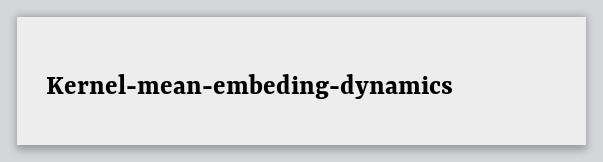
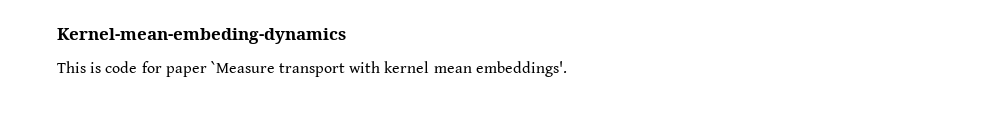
+ This is code for paper `Measure transport with kernel mean embeddings'.

